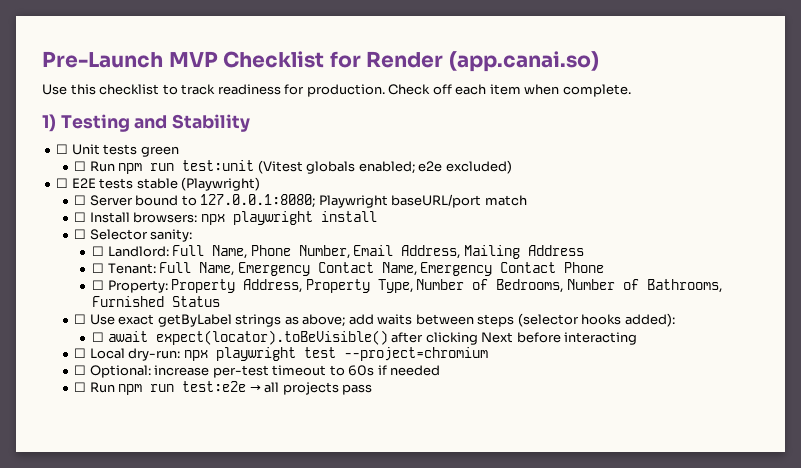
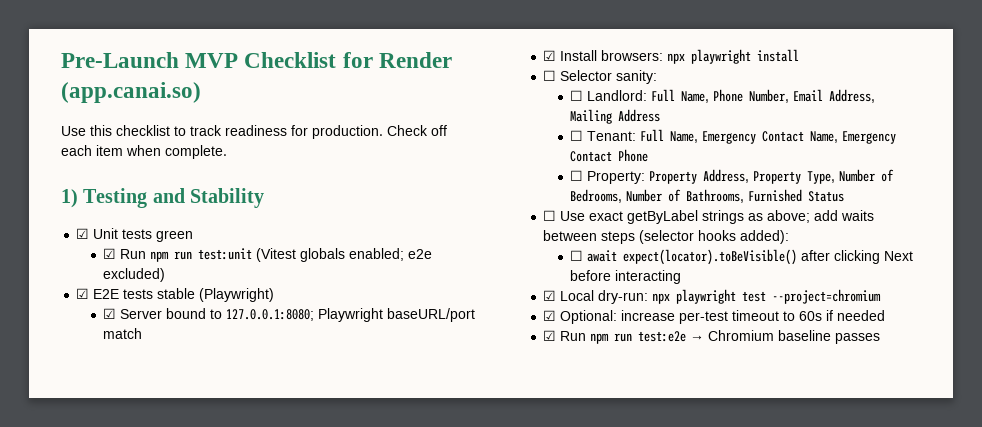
- ☐ Unit tests green
+ ☑ Unit tests green
- ☐ Run npm run test:unit (Vitest globals enabled; e2e excluded)
+ ☑ Run npm run test:unit (Vitest globals enabled; e2e excluded)
- ☐ E2E tests stable (Playwright)
+ ☑ E2E tests stable (Playwright)
- ☐ Server bound to 127.0.0.1:8080; Playwright baseURL/port match
+ ☑ Server bound to 127.0.0.1:8080; Playwright baseURL/port match
- ☐ Install browsers: npx playwright install
+ ☑ Install browsers: npx playwright install
- ☐ Local dry-run: npx playwright test --project=chromium
+ ☑ Local dry-run: npx playwright test --project=chromium
- ☐ Optional: increase per-test timeout to 60s if needed
+ ☑ Optional: increase per-test timeout to 60s if needed
- ☐ Run npm run test:e2e → all projects pass
+ ☑ Run npm run test:e2e → Chromium baseline passes

